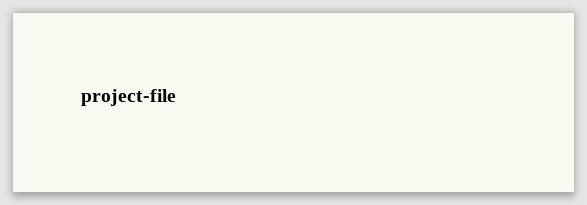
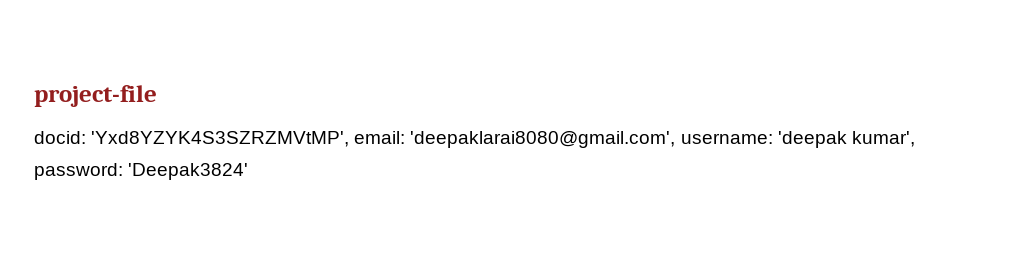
+ docid: 'Yxd8YZYK4S3SZRZMVtMP', email: 'deepaklarai8080@gmail.com', username: 'deepak kumar', password: 'Deepak3824'

